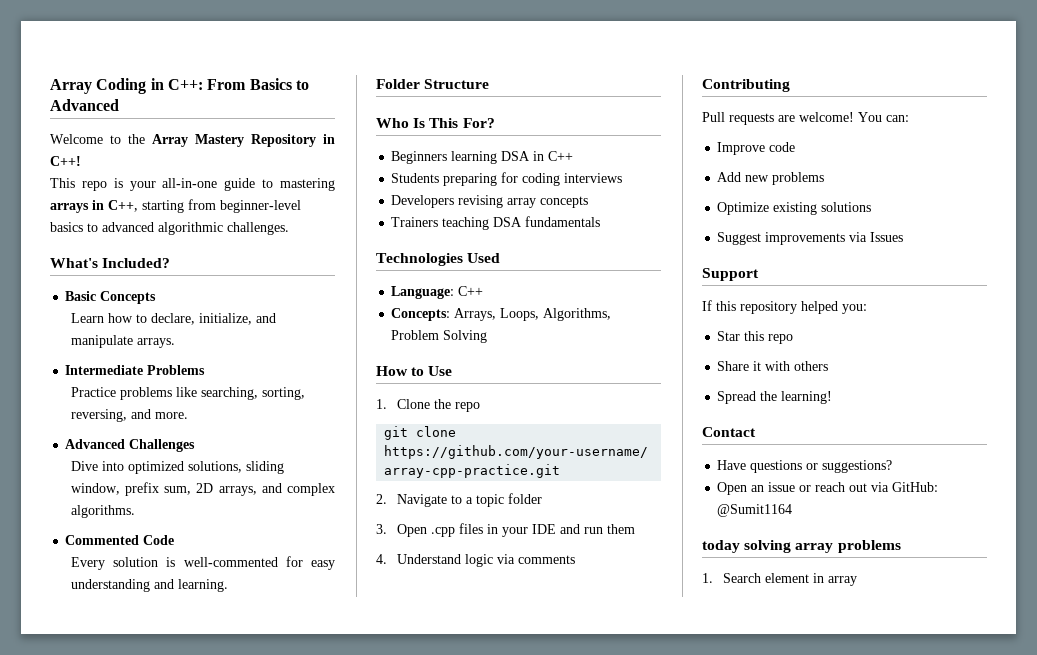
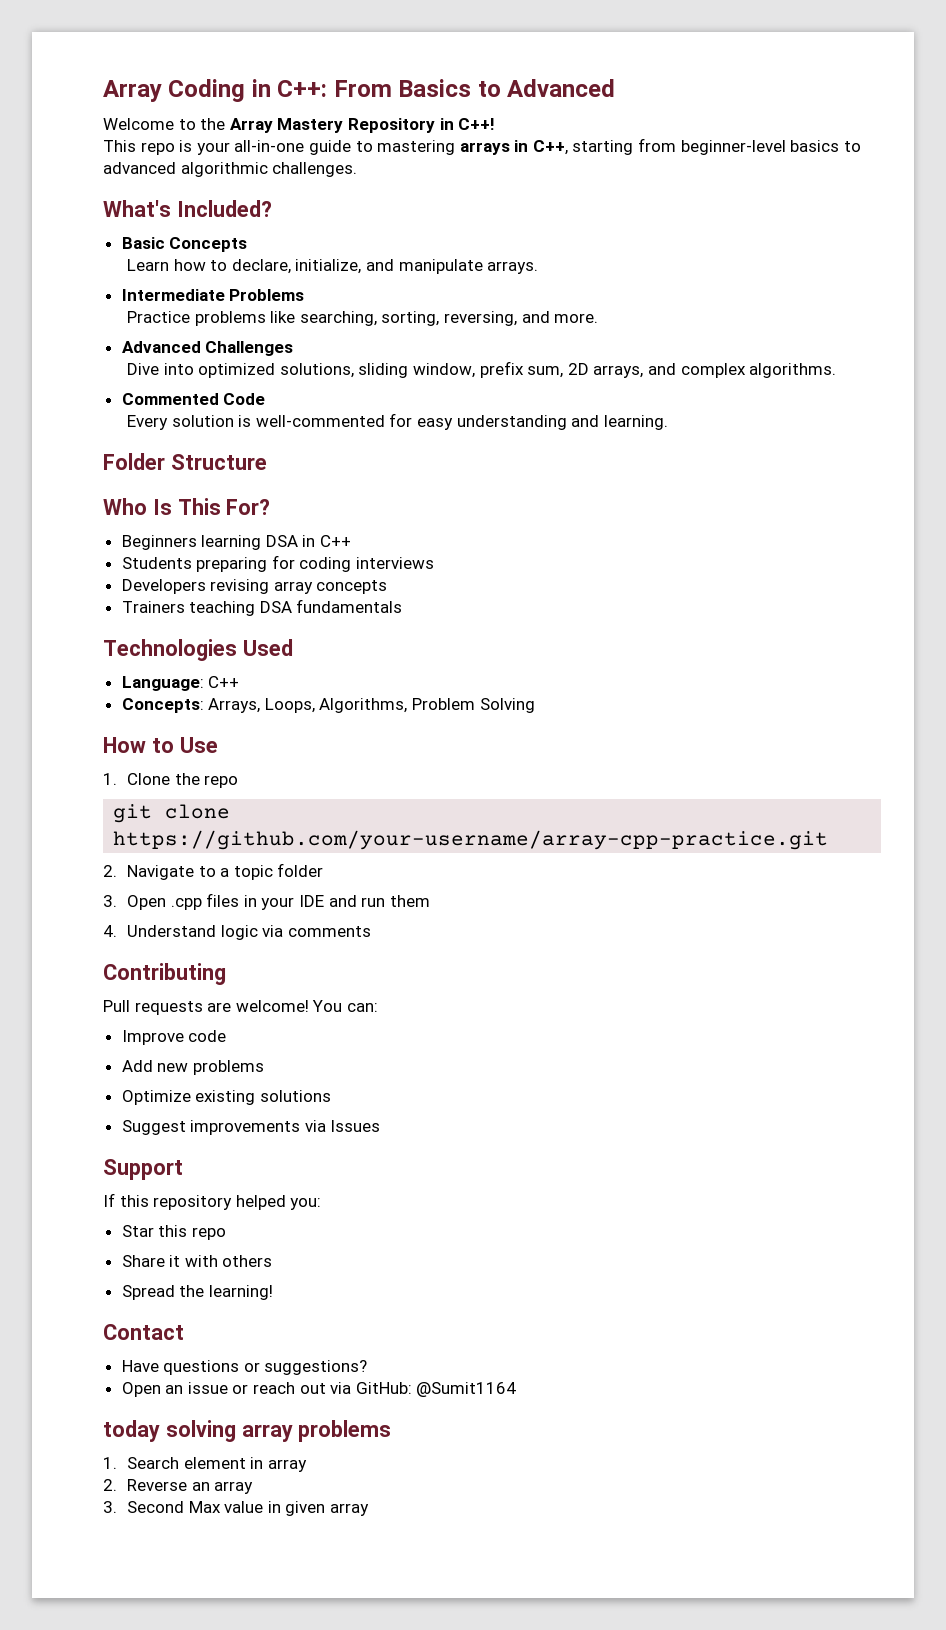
+ 2. Reverse an array
+ 3. Second Max value in given array

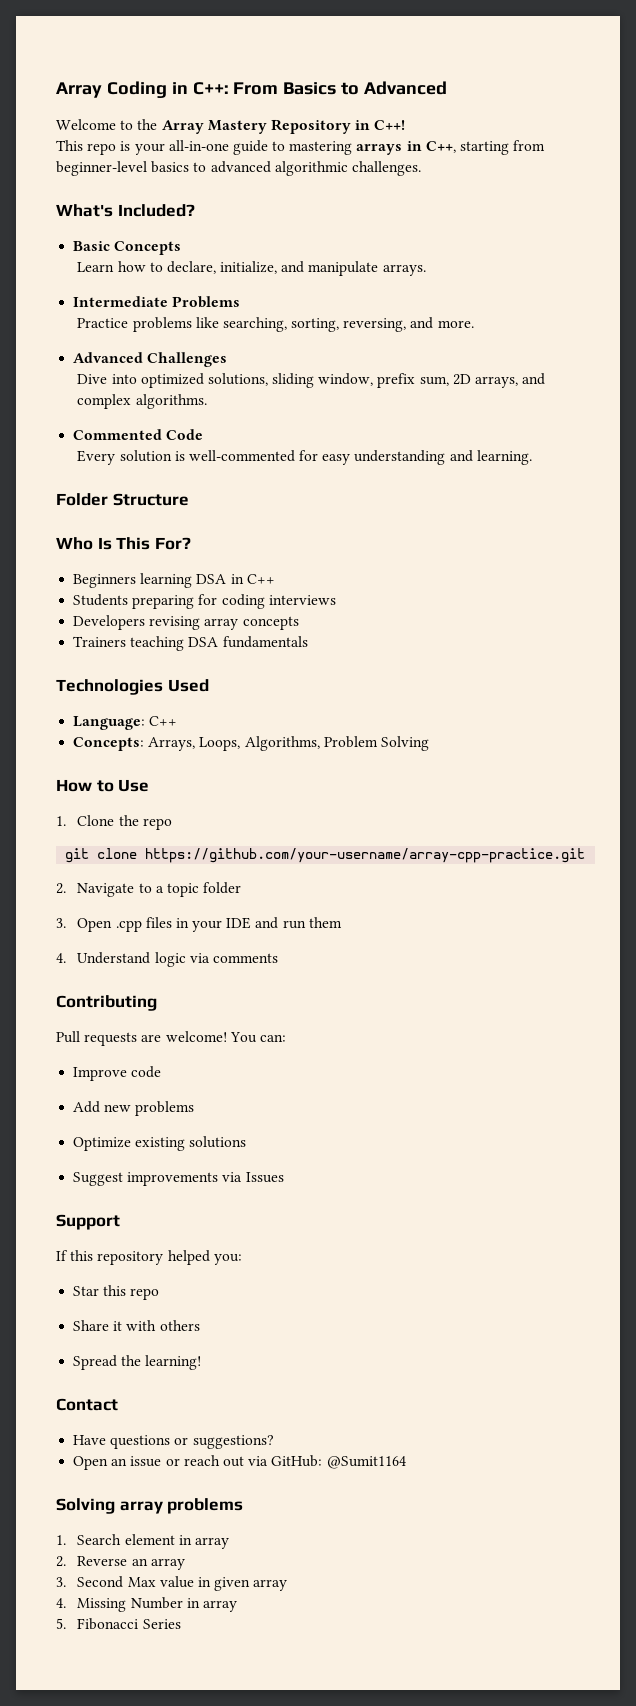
- today solving array problems
+ Solving array problems
+ 4. Missing Number in array
+ 5. Fibonacci Series

